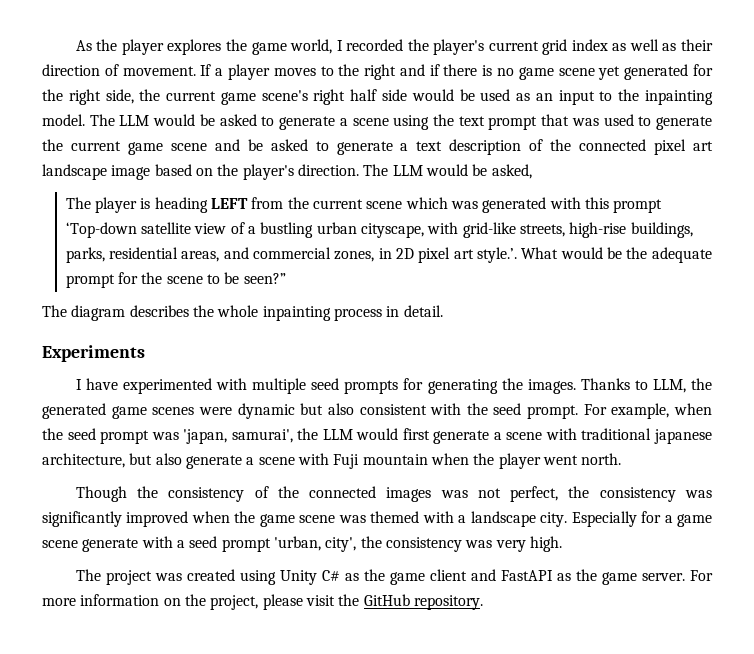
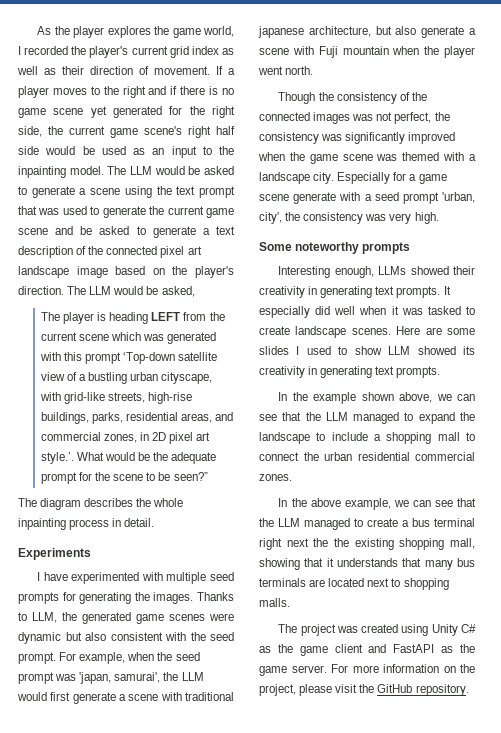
+ Some noteworthy prompts
+ Interesting enough, LLMs showed their creativity in generating text prompts. It especially did well when it was tasked to create landscape scenes. Here are some slides I used to show LLM showed its creativity in generating text prompts.
+ In the example shown above, we can see that the LLM managed to expand the landscape to include a shopping mall to connect the urban residential commercial zones.
+ In the above example, we can see that the LLM managed to create a bus terminal right next the the existing shopping mall, showing that it understands that many bus terminals are located next to shopping malls.

